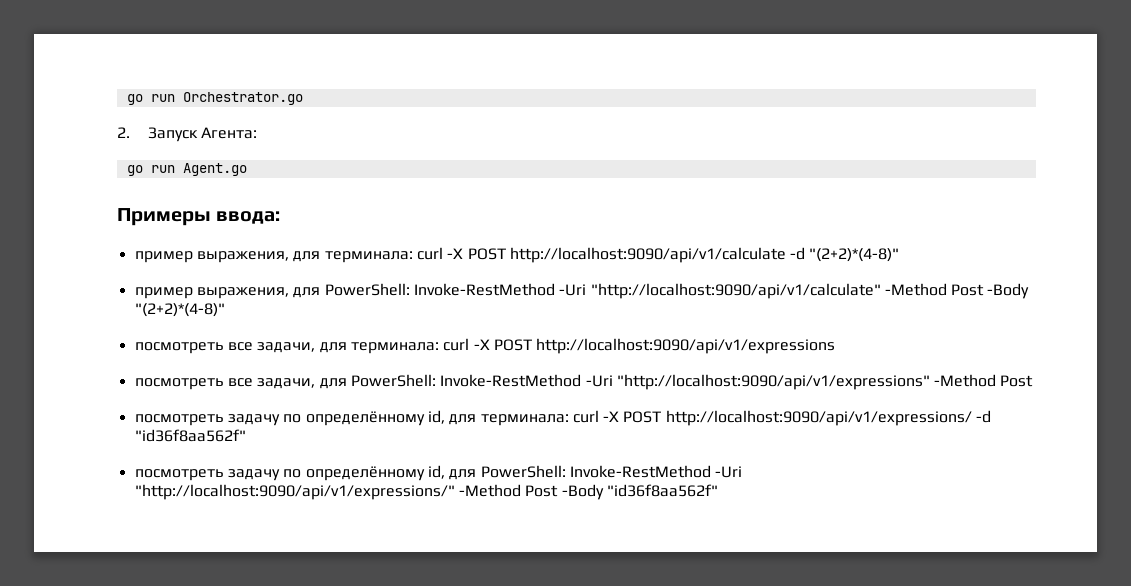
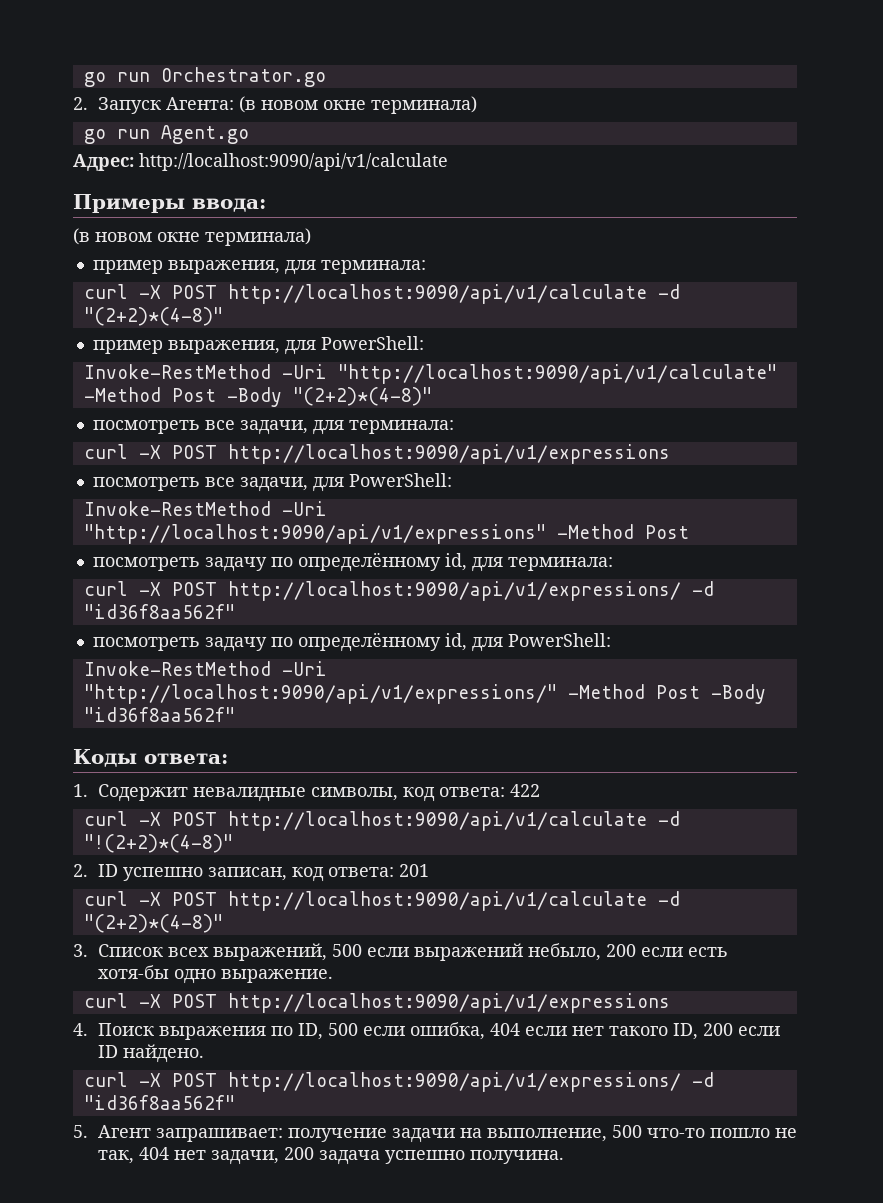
- 2. Запуск Агента:
+ 2. Запуск Агента: (в новом окне терминала)
+ Адрес: http://localhost:9090/api/v1/calculate
  Примеры ввода:
+ (в новом окне терминала)
- пример выражения, для терминала: curl -X POST http://localhost:9090/api/v1/calculate -d "(2+2)*(4-8)"
+ пример выражения, для терминала:
+ curl -X POST http://localhost:9090/api/v1/calculate -d "(2+2)*(4-8)"
- пример выражения, для PowerShell: Invoke-RestMethod -Uri "http://localhost:9090/api/v1/calculate" -Method Post -Body "(2+2)*(4-8)"
+ пример выражения, для PowerShell:
+ Invoke-RestMethod -Uri "http://localhost:9090/api/v1/calculate" -Method Post -Body "(2+2)*(4-8)"
- посмотреть все задачи, для терминала: curl -X POST http://localhost:9090/api/v1/expressions
+ посмотреть все задачи, для терминала:
+ curl -X POST http://localhost:9090/api/v1/expressions
- посмотреть все задачи, для PowerShell: Invoke-RestMethod -Uri "http://localhost:9090/api/v1/expressions" -Method Post
+ посмотреть все задачи, для PowerShell:
+ Invoke-RestMethod -Uri "http://localhost:9090/api/v1/expressions" -Method Post
- посмотреть задачу по определённому id, для терминала: curl -X POST http://localhost:9090/api/v1/expressions/ -d "id36f8aa562f"
+ посмотреть задачу по определённому id, для терминала:
+ curl -X POST http://localhost:9090/api/v1/expressions/ -d "id36f8aa562f"
- посмотреть задачу по определённому id, для PowerShell: Invoke-RestMethod -Uri "http://localhost:9090/api/v1/expressions/" -Method Post -Body "id36f8aa562f"
+ посмотреть задачу по определённому id, для PowerShell:
+ Invoke-RestMethod -Uri "http://localhost:9090/api/v1/expressions/" -Method Post -Body "id36f8aa562f"
+ Коды ответа:
+ 1. Содержит невалидные символы, код ответа: 422
+ curl -X POST http://localhost:9090/api/v1/calculate -d "!(2+2)*(4-8)"
+ 2. ID успешно записан, код ответа: 201
+ curl -X POST http://localhost:9090/api/v1/calculate -d "(2+2)*(4-8)"
+ 3. Список всех выражений, 500 если выражений небыло, 200 если есть хотя-бы одно выражение.
+ curl -X POST http://localhost:9090/api/v1/expressions
+ 4. Поиск выражения по ID, 500 если ошибка, 404 если нет такого ID, 200 если ID найдено.
+ curl -X POST http://localhost:9090/api/v1/expressions/ -d "id36f8aa562f"
+ 5. Агент запрашивает: получение задачи на выполнение, 500 что-то пошло не так, 404 нет задачи, 200 задача успешно получина.

